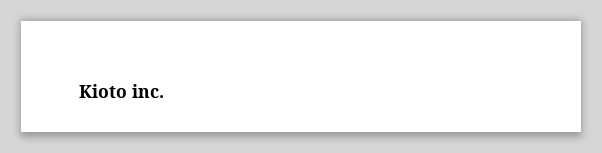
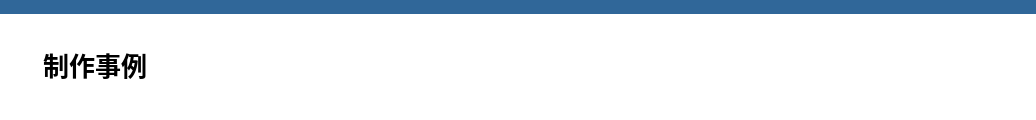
- Kioto inc.
+ 制作事例

